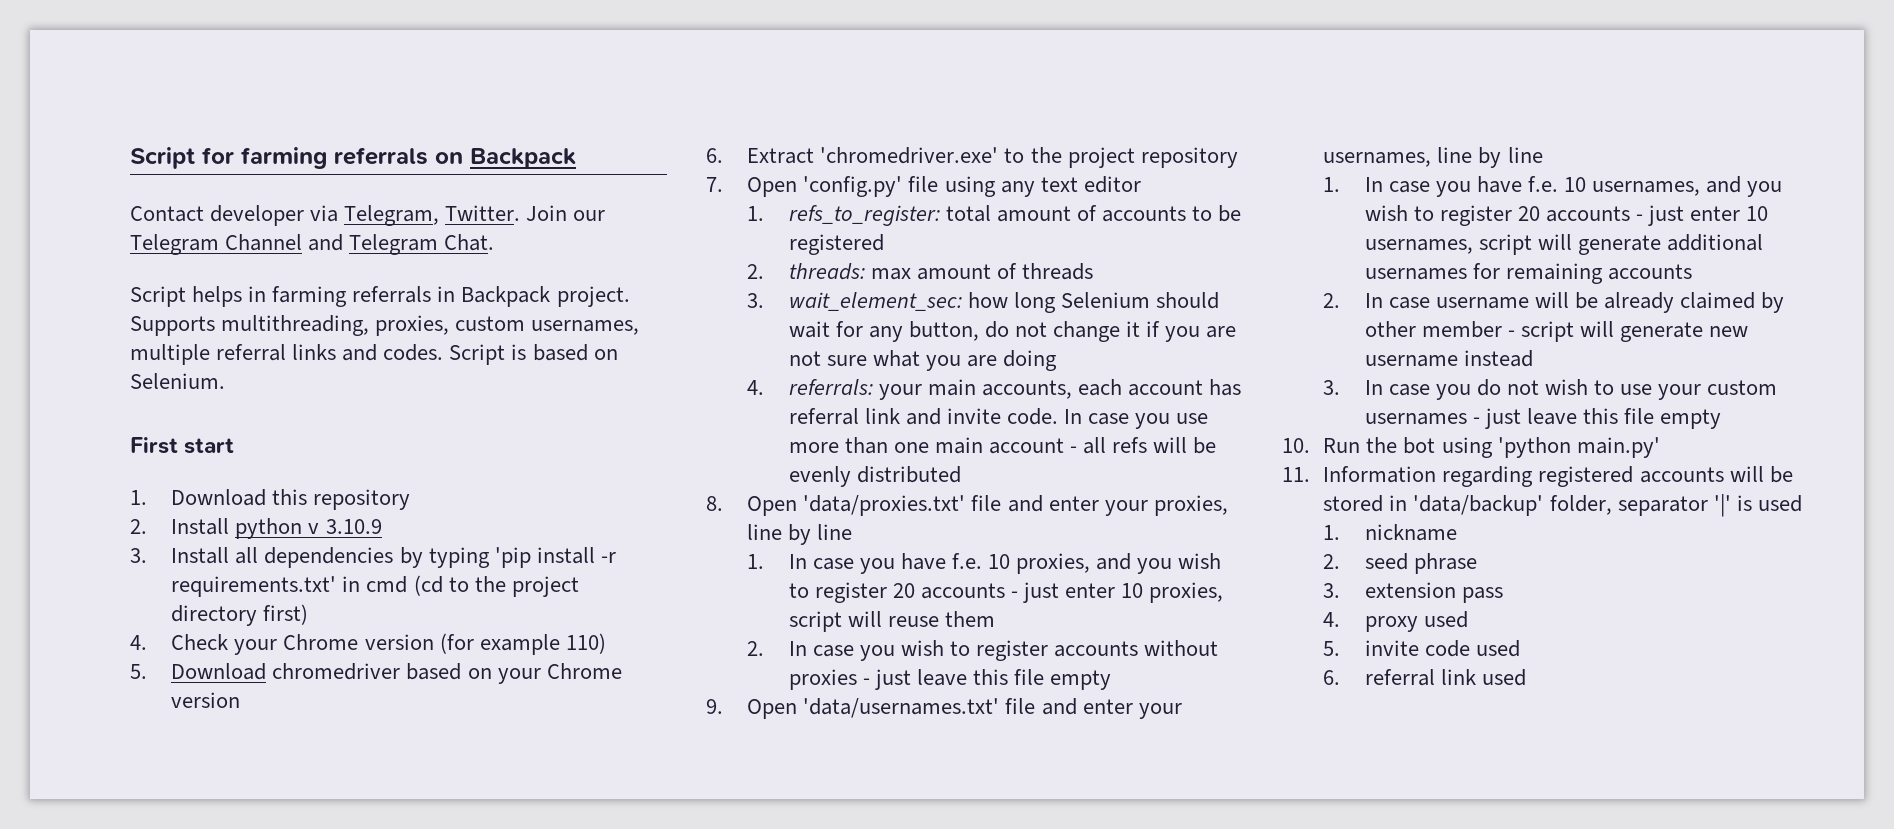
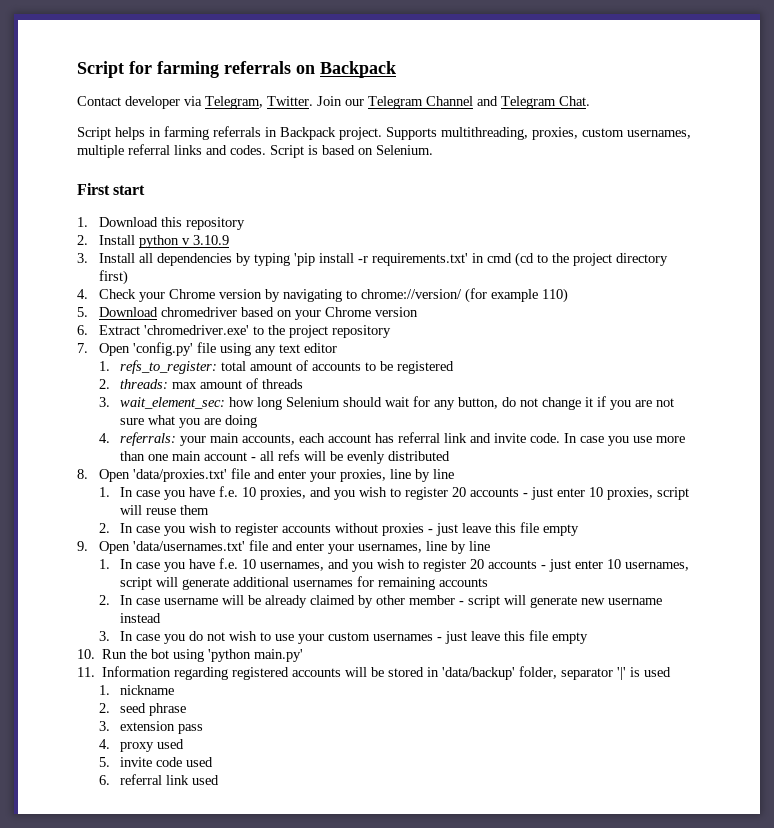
- 4. Check your Chrome version (for example 110)
+ 4. Check your Chrome version by navigating to chrome://version/ (for example 110)

